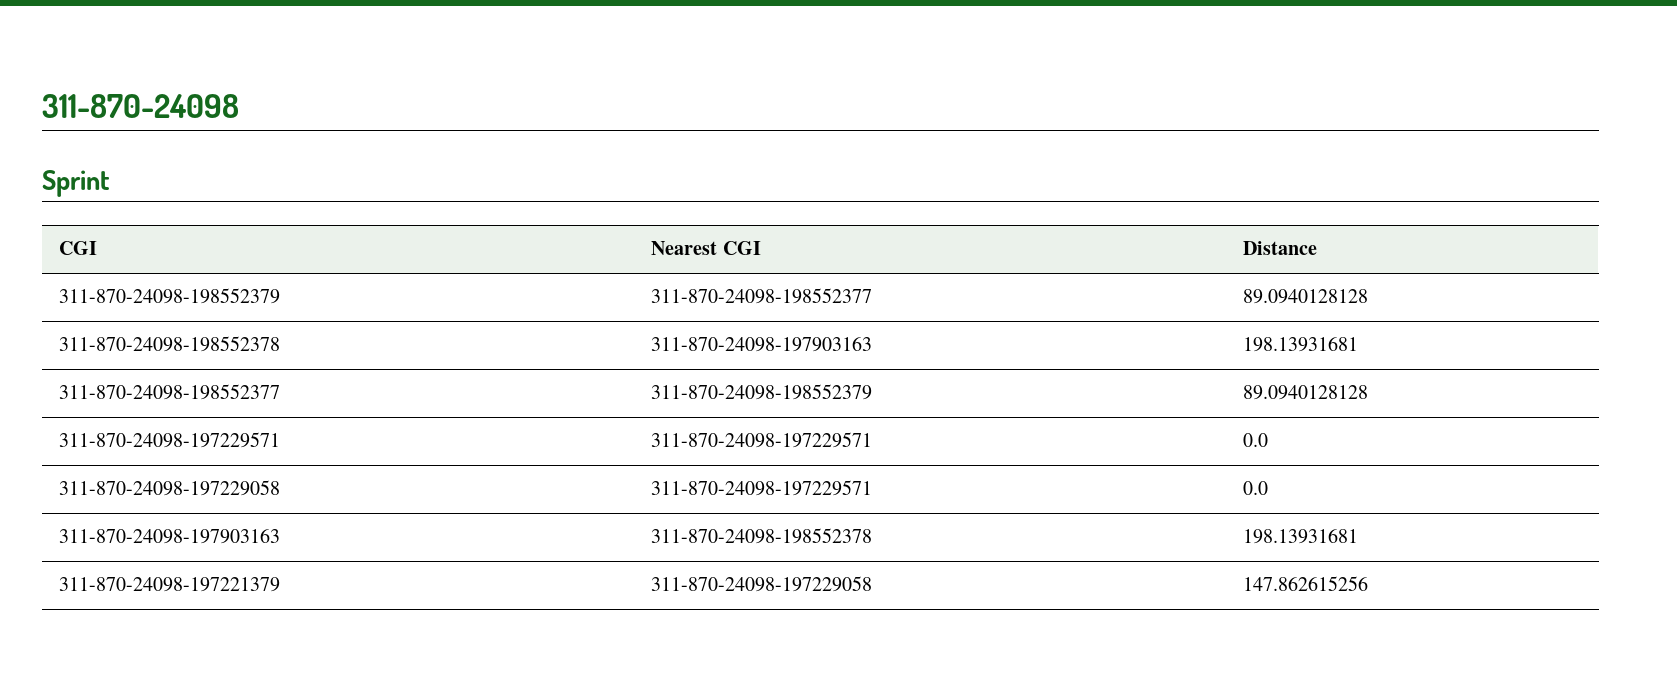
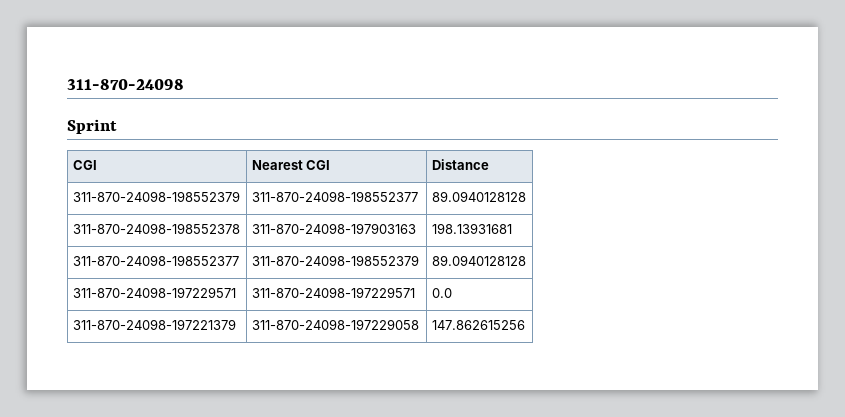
- 311-870-24098-197229058 | 311-870-24098-197229571 | 0.0
- 311-870-24098-197903163 | 311-870-24098-198552378 | 198.13931681

